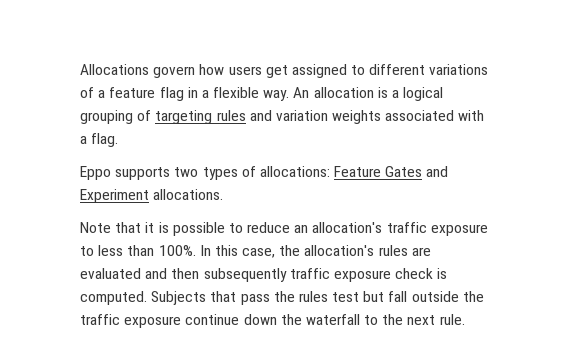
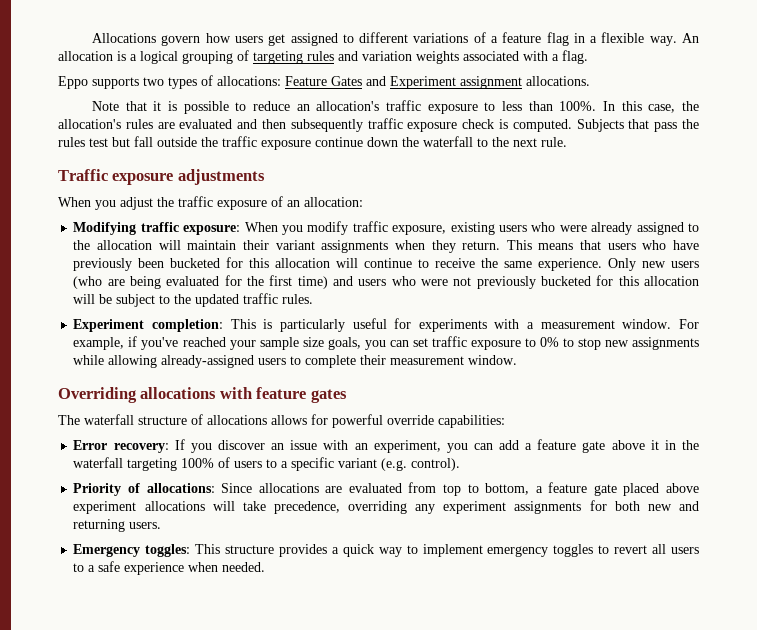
- Eppo supports two types of allocations: Feature Gates and Experiment allocations.
+ Eppo supports two types of allocations: Feature Gates and Experiment assignment allocations.
+ Traffic exposure adjustments
+ When you adjust the traffic exposure of an allocation:
+ Modifying traffic exposure: When you modify traffic exposure, existing users who were already assigned to the allocation will maintain their variant assignments when they return. This means that users who have previously been bucketed for this allocation will continue to receive the same experience. Only new users (who are being evaluated for the first time) and users who were not previously bucketed for this allocation will be subject to the updated traffic rules.
+ Experiment completion: This is particularly useful for experiments with a measurement window. For example, if you've reached your sample size goals, you can set traffic exposure to 0% to stop new assignments while allowing already-assigned users to complete their measurement window.
+ Overriding allocations with feature gates
+ The waterfall structure of allocations allows for powerful override capabilities:
+ Error recovery: If you discover an issue with an experiment, you can add a feature gate above it in the waterfall targeting 100% of users to a specific variant (e.g. control).
+ Priority of allocations: Since allocations are evaluated from top to bottom, a feature gate placed above experiment allocations will take precedence, overriding any experiment assignments for both new and returning users.
+ Emergency toggles: This structure provides a quick way to implement emergency toggles to revert all users to a safe experience when needed.

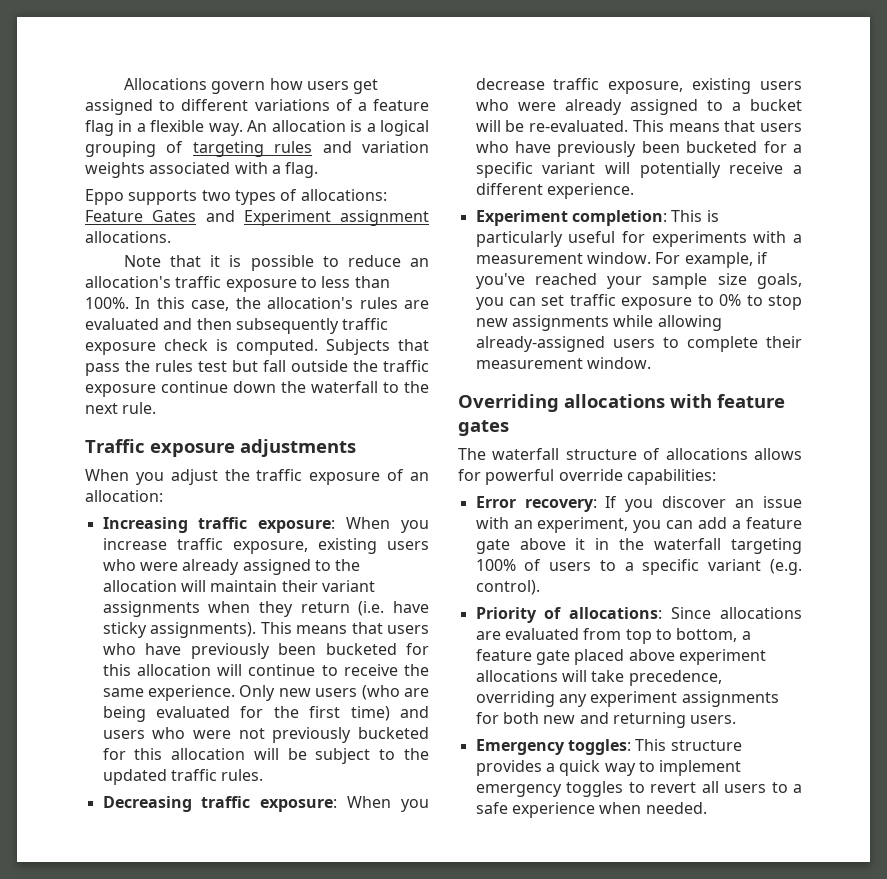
- Modifying traffic exposure: When you modify traffic exposure, existing users who were already assigned to the allocation will maintain their variant assignments when they return.
+ Increasing traffic exposure: When you increase traffic exposure, existing users who were already assigned to the allocation will maintain their variant assignments when they return (i.e. have sticky assignments).
+ Decreasing traffic exposure: When you decrease traffic exposure, existing users who were already assigned to a bucket will be re-evaluated. This means that users who have previously been bucketed for a specific variant will potentially receive a different experience.

